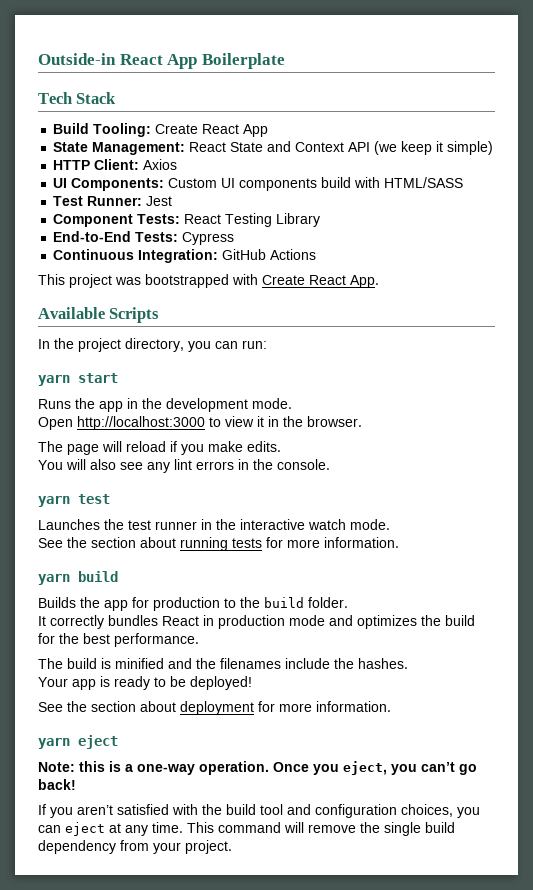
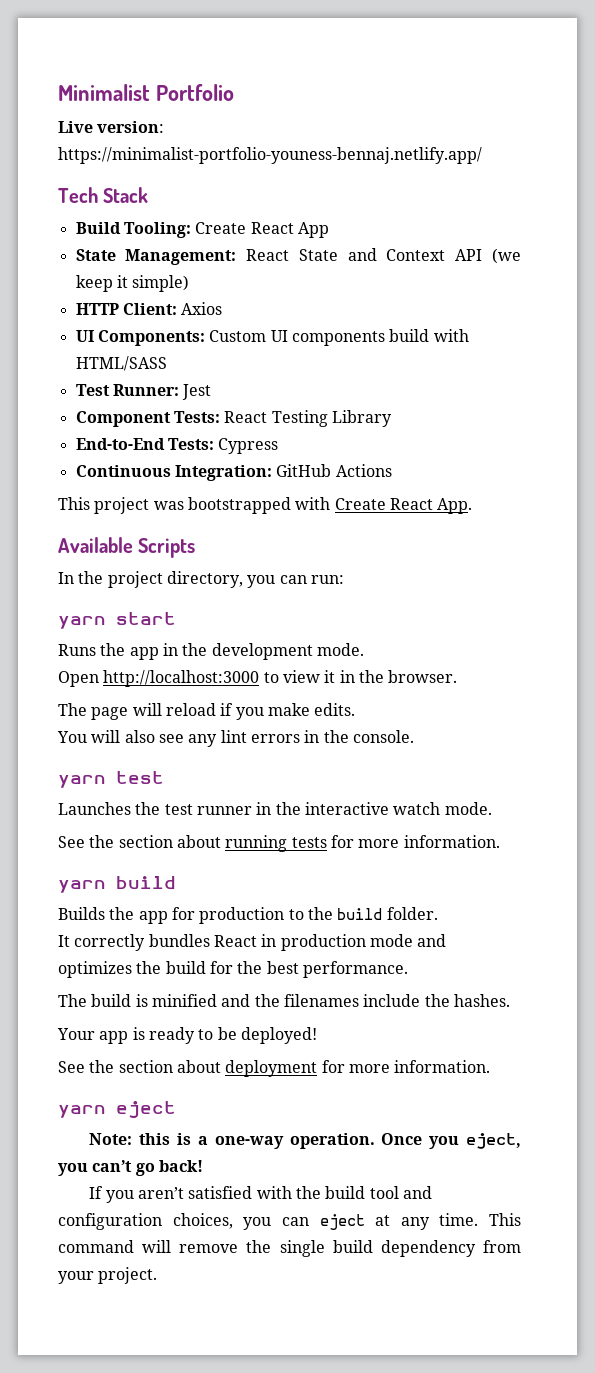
- Outside-in React App Boilerplate
+ Minimalist Portfolio
+ Live version: https://minimalist-portfolio-youness-bennaj.netlify.app/

